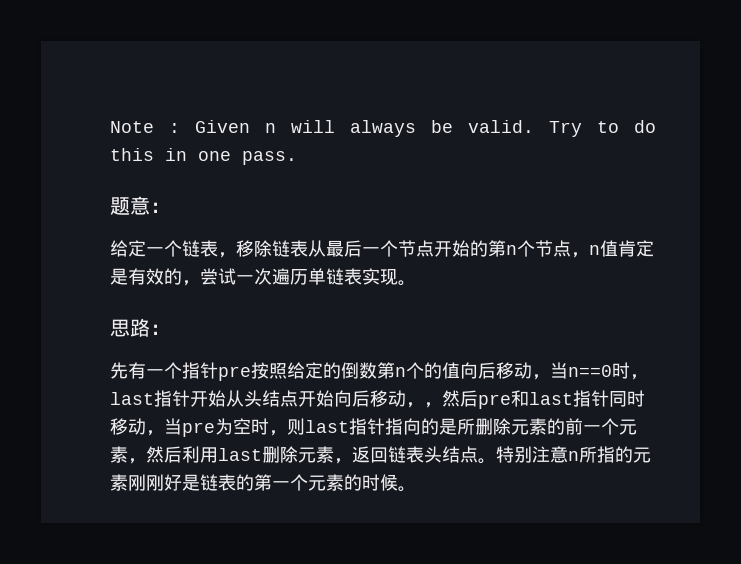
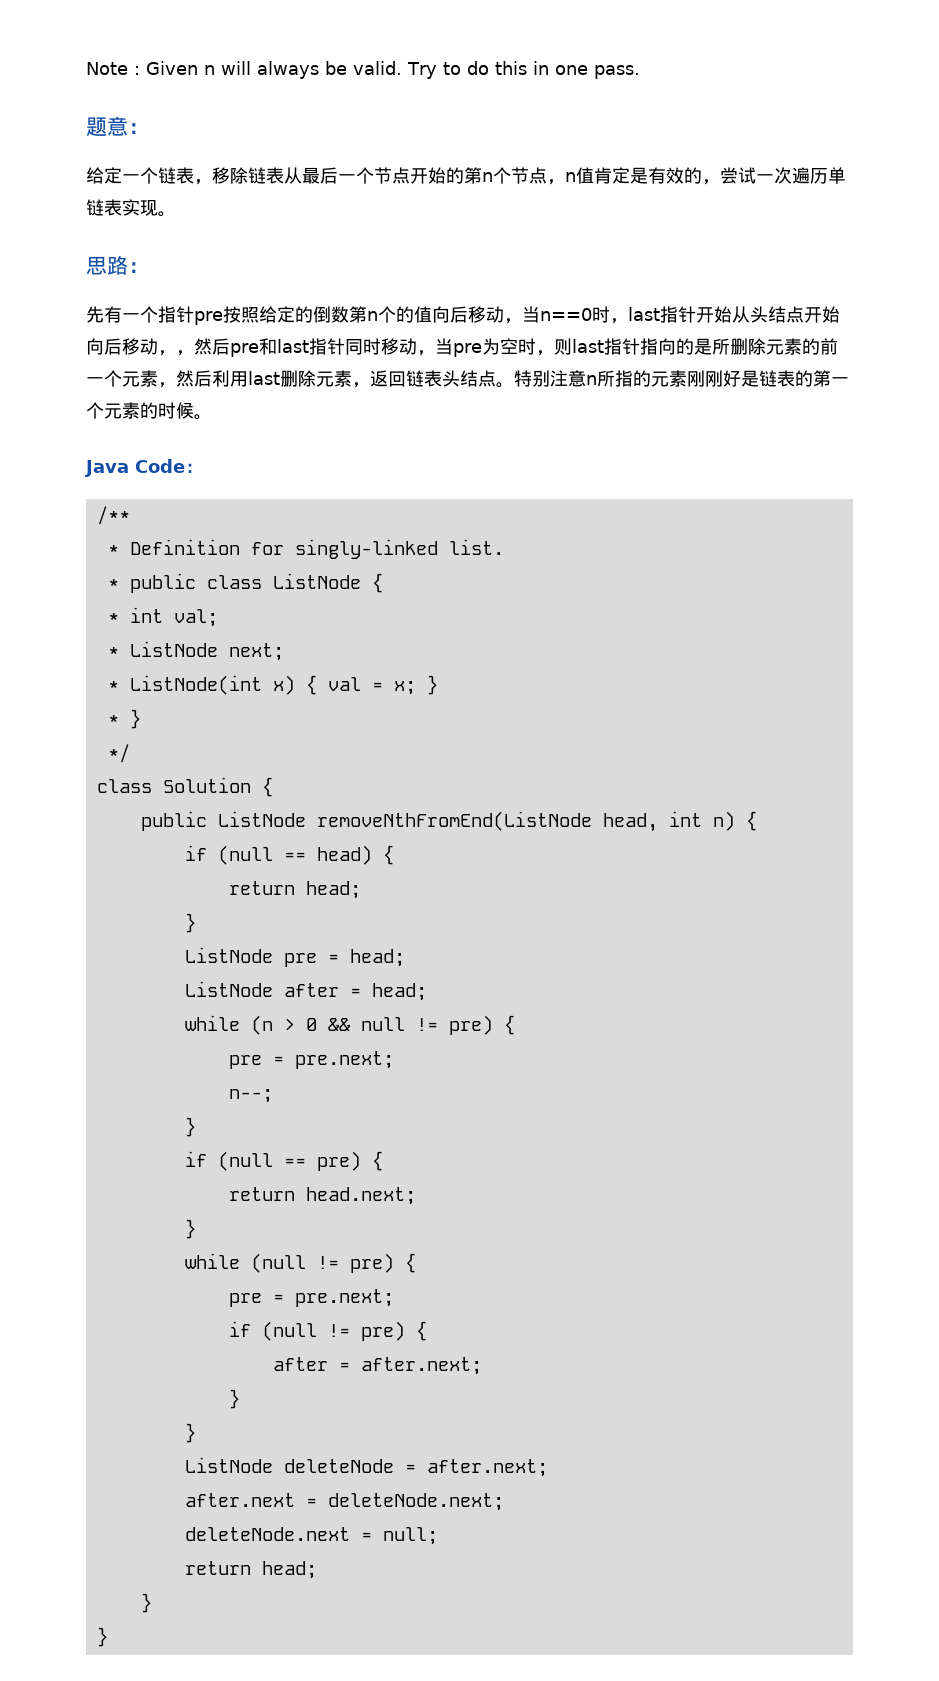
+ Java Code：
+ /**
+ * Definition for singly-linked list.
+ * public class ListNode {
+ * int val;
+ * ListNode next;
+ * ListNode(int x) { val = x; }
+ * }
+ */
+ class Solution {
+ public ListNode removeNthFromEnd(ListNode head, int n) {
+ if (null == head) {
+ return head;
+ }
+ ListNode pre = head;
+ ListNode after = head;
+ while (n > 0 && null != pre) {
+ pre = pre.next;
+ n--;
+ }
+ if (null == pre) {
+ return head.next;
+ }
+ while (null != pre) {
+ pre = pre.next;
+ if (null != pre) {
+ after = after.next;
+ }
+ }
+ ListNode deleteNode = after.next;
+ after.next = deleteNode.next;
+ deleteNode.next = null;
+ return head;
+ }
+ }

